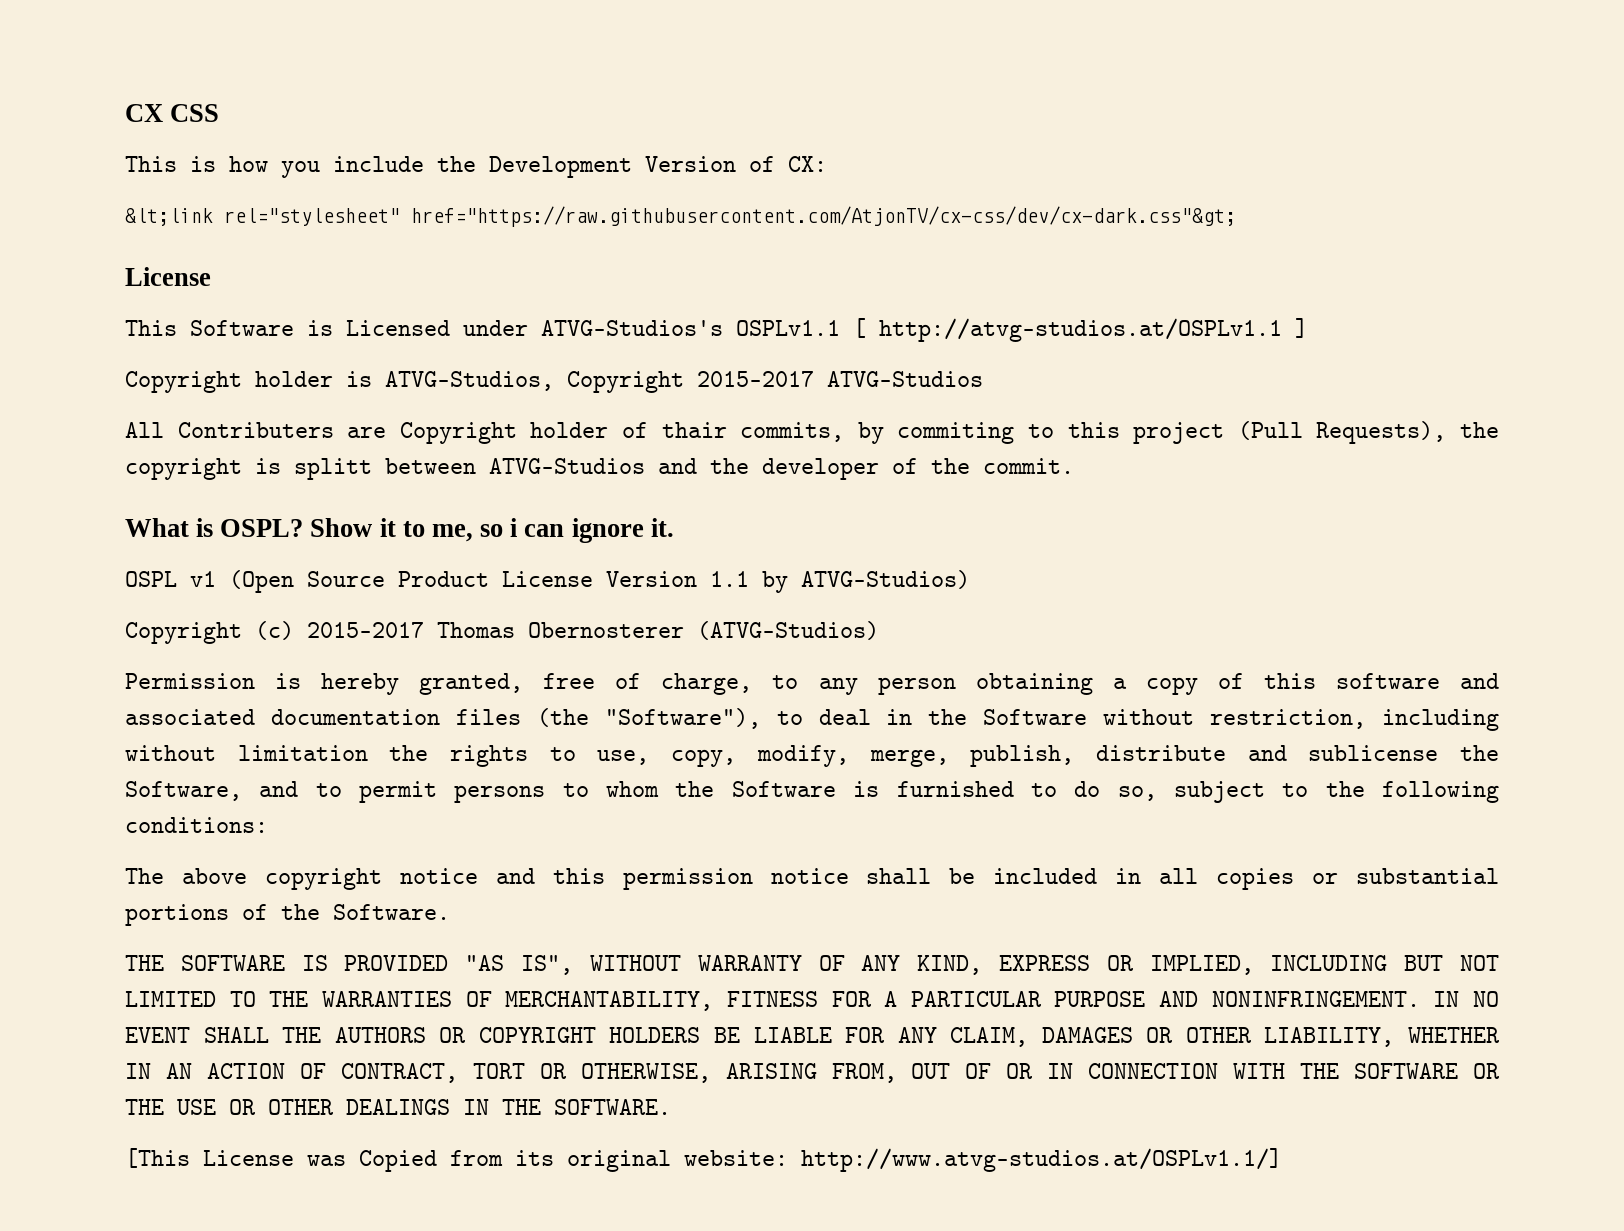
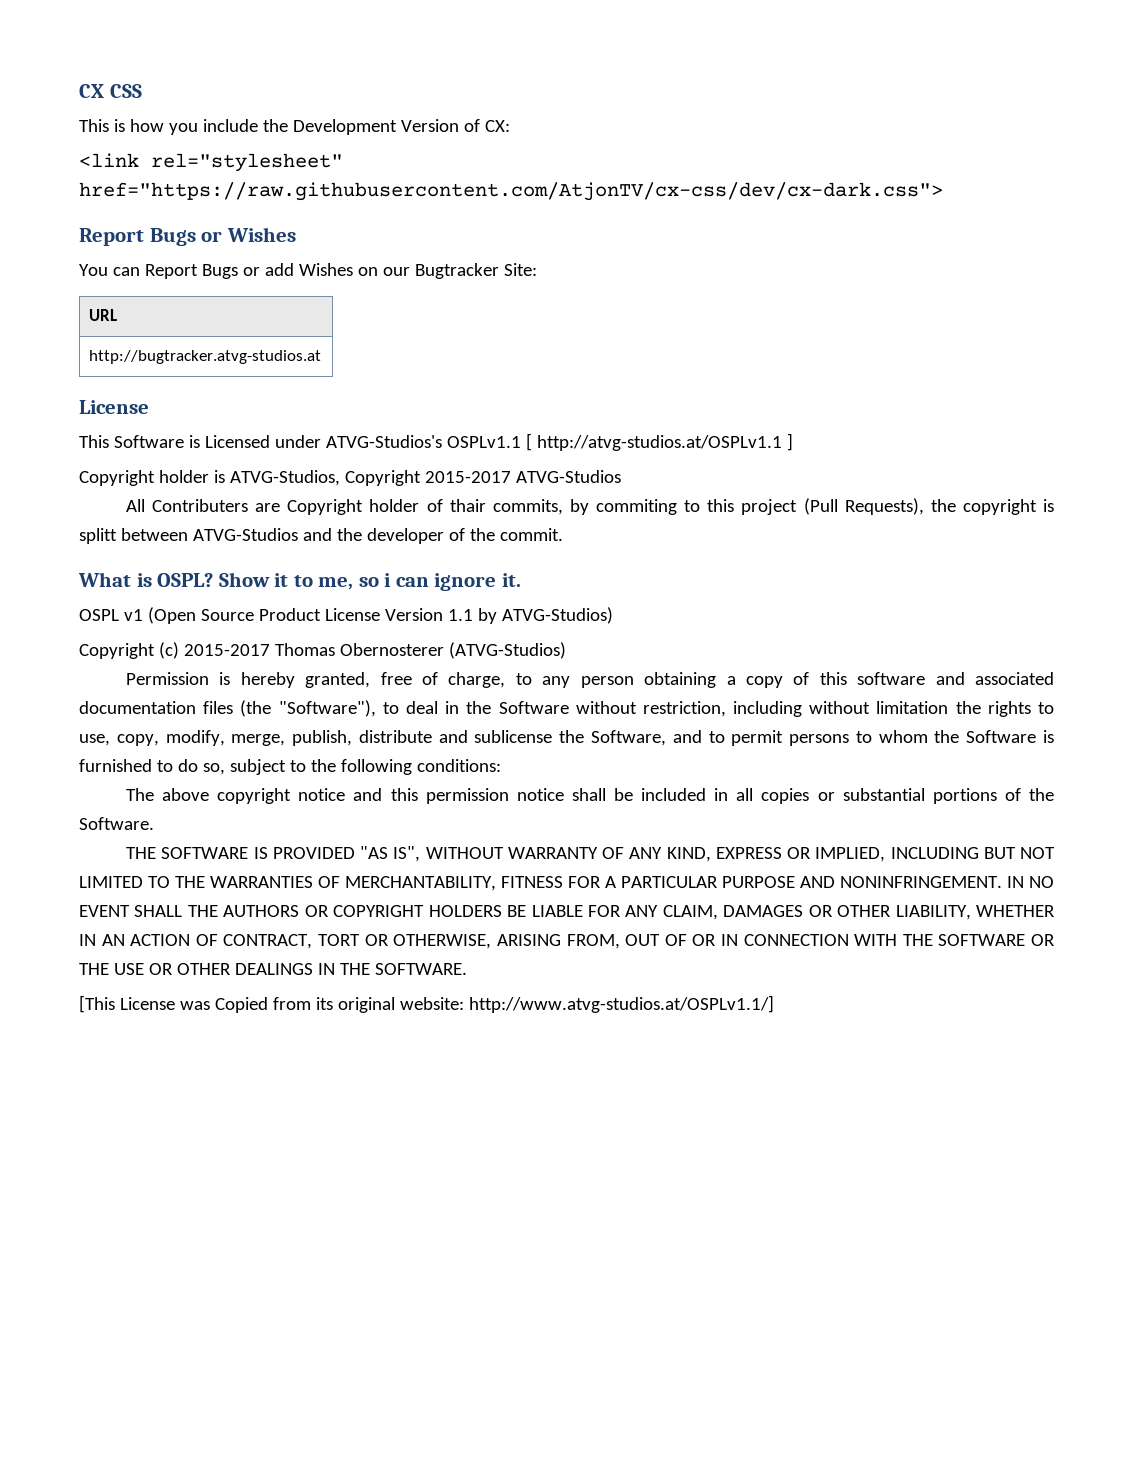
- &lt;link rel="stylesheet" href="https://raw.githubusercontent.com/AtjonTV/cx-css/dev/cx-dark.css"&gt;
+ <link rel="stylesheet" href="https://raw.githubusercontent.com/AtjonTV/cx-css/dev/cx-dark.css">
+ Report Bugs or Wishes
+ You can Report Bugs or add Wishes on our Bugtracker Site:
+ URL
+ http://bugtracker.atvg-studios.at

